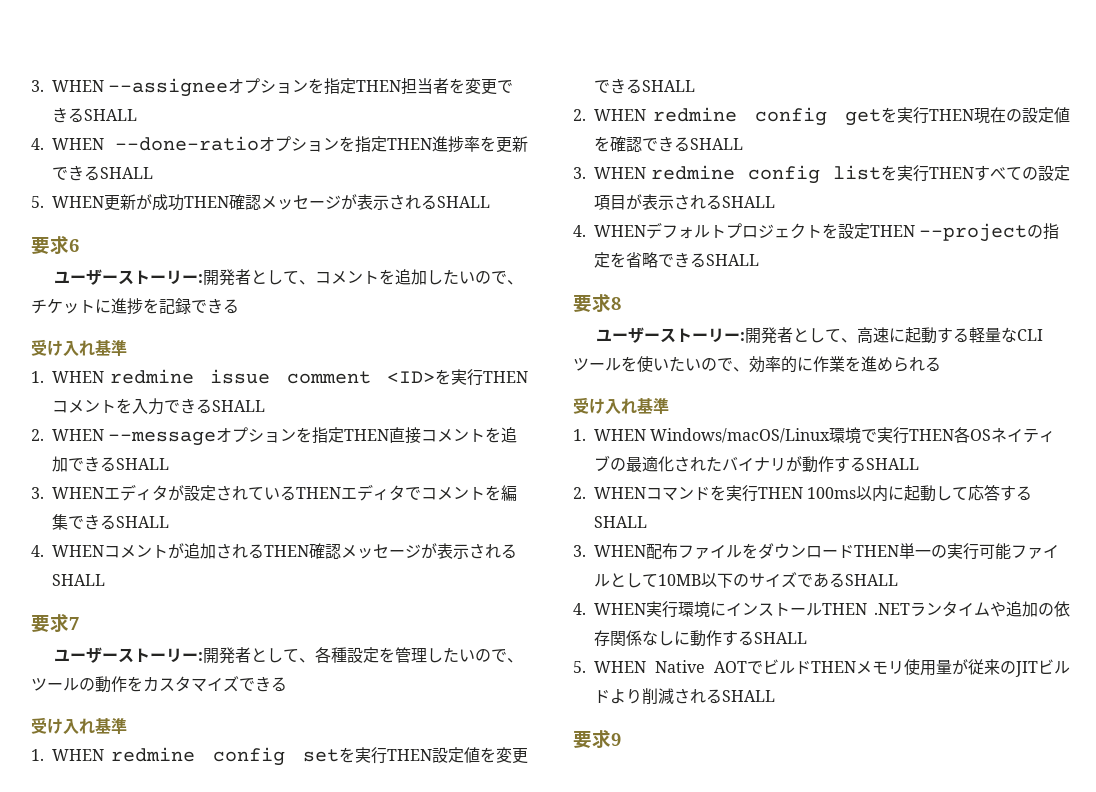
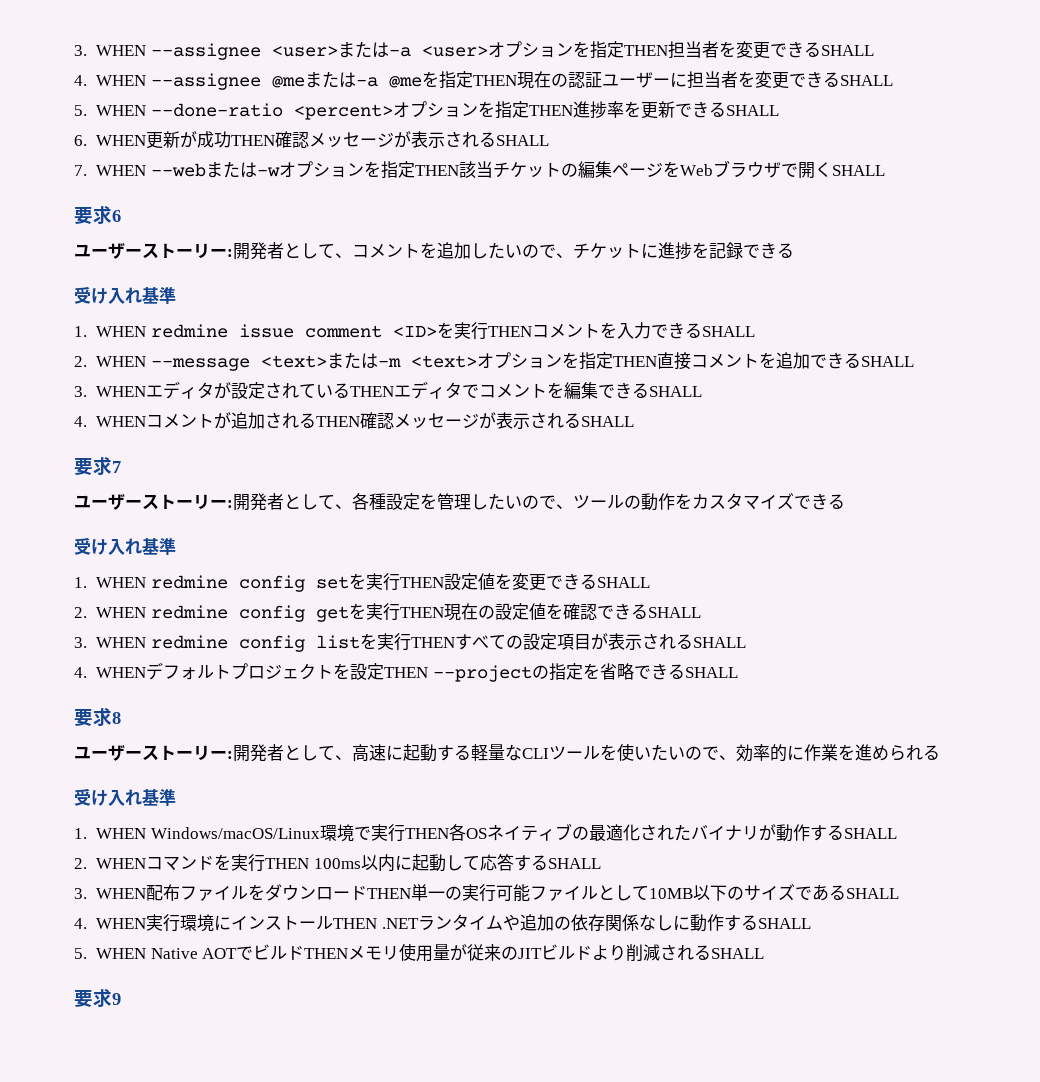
- 3. WHEN --assigneeオプションを指定THEN担当者を変更できるSHALL
+ 3. WHEN --assignee <user>または-a <user>オプションを指定THEN担当者を変更できるSHALL
- 4. WHEN --done-ratioオプションを指定THEN進捗率を更新できるSHALL
+ 4. WHEN --assignee @meまたは-a @meを指定THEN現在の認証ユーザーに担当者を変更できるSHALL
+ 5. WHEN --done-ratio <percent>オプションを指定THEN進捗率を更新できるSHALL
- 5. WHEN更新が成功THEN確認メッセージが表示されるSHALL
+ 6. WHEN更新が成功THEN確認メッセージが表示されるSHALL
+ 7. WHEN --webまたは-wオプションを指定THEN該当チケットの編集ページをWebブラウザで開くSHALL
- 2. WHEN --messageオプションを指定THEN直接コメントを追加できるSHALL
+ 2. WHEN --message <text>または-m <text>オプションを指定THEN直接コメントを追加できるSHALL

